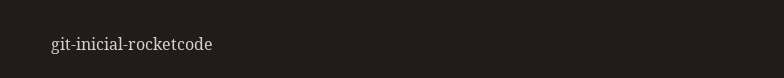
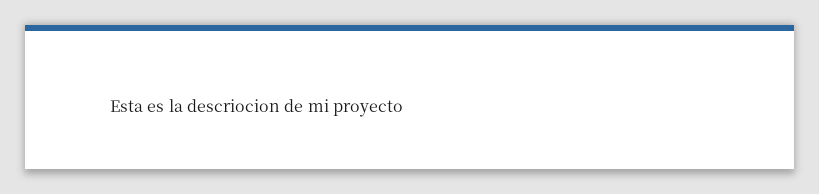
- git-inicial-rocketcode
+ Esta es la descriocion de mi proyecto

